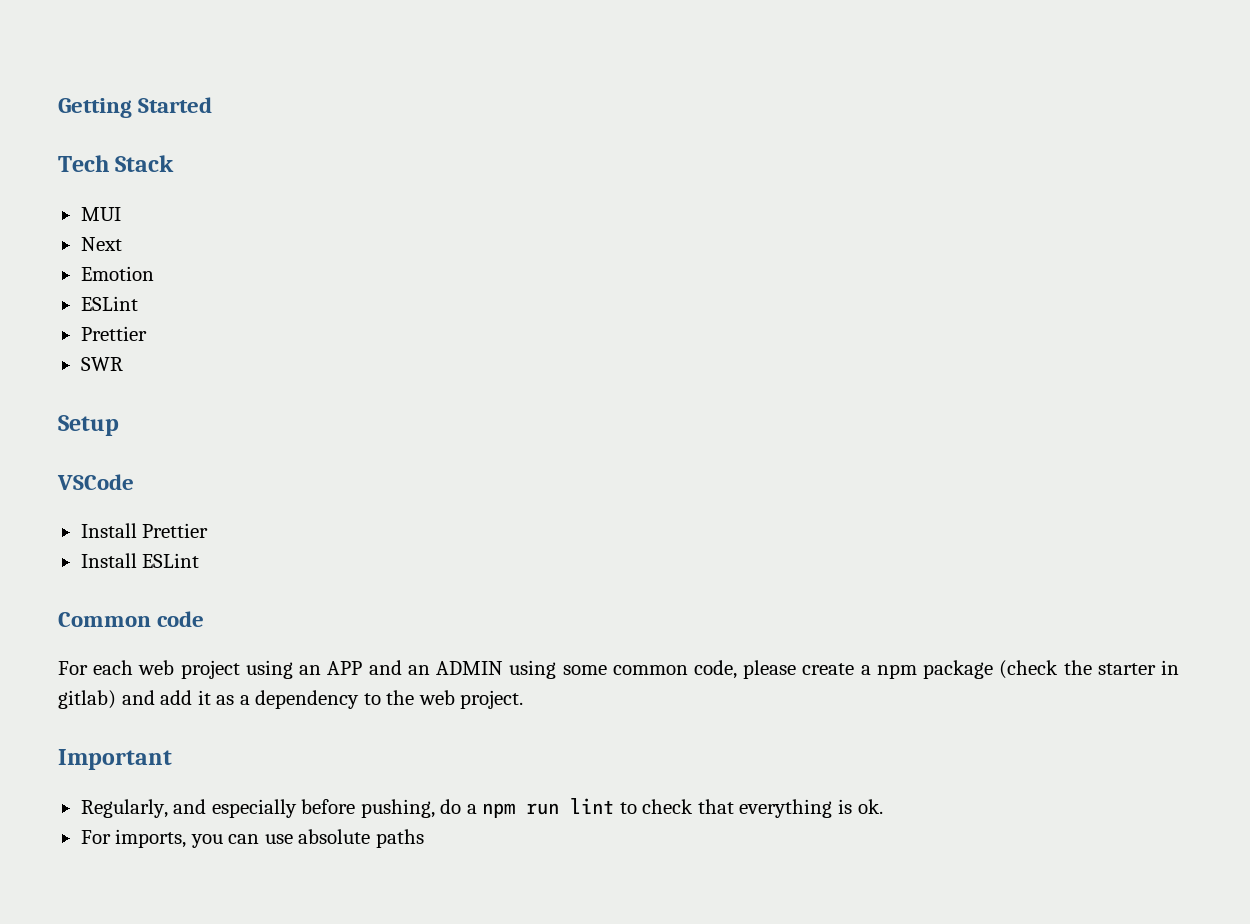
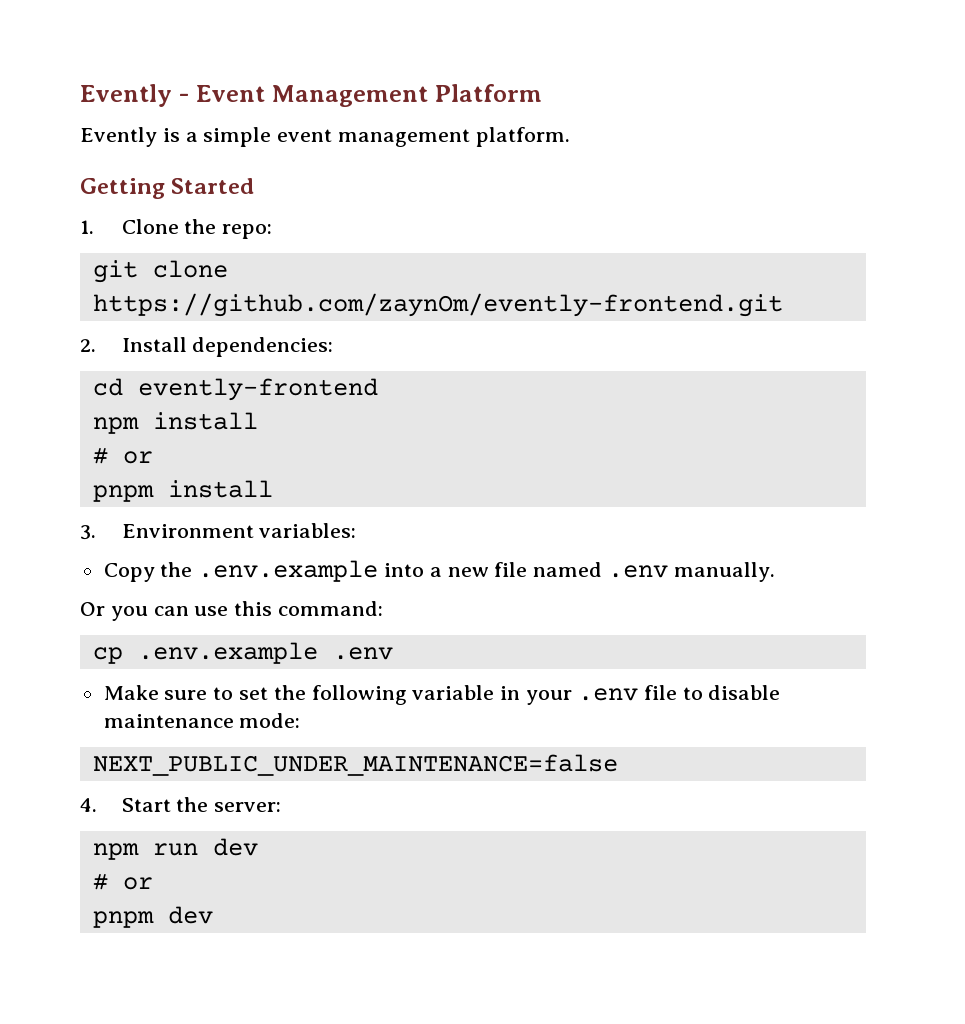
+ Evently - Event Management Platform
+ Evently is a simple event management platform.
  Getting Started
- Tech Stack
- MUI
- Next
- Emotion
- ESLint
- Prettier
- SWR
- Setup
- VSCode
- Install Prettier
- Install ESLint
- Common code
- For each web project using an APP and an ADMIN using some common code, please create a npm package (check the starter in gitlab) and add it as a dependency to the web project.
- Important
- Regularly, and especially before pushing, do a npm run lint to check that everything is ok.
- For imports, you can use absolute paths
+ 1. Clone the repo:
+ git clone https://github.com/zaynOm/evently-frontend.git
+ 2. Install dependencies:
+ cd evently-frontend
+ npm install
+ # or
+ pnpm install
+ 3. Environment variables:
+ Copy the .env.example into a new file named .env manually.
+ Or you can use this command:
+ cp .env.example .env
+ Make sure to set the following variable in your .env file to disable maintenance mode:
+ NEXT_PUBLIC_UNDER_MAINTENANCE=false
+ 4. Start the server:
+ npm run dev
+ # or
+ pnpm dev

